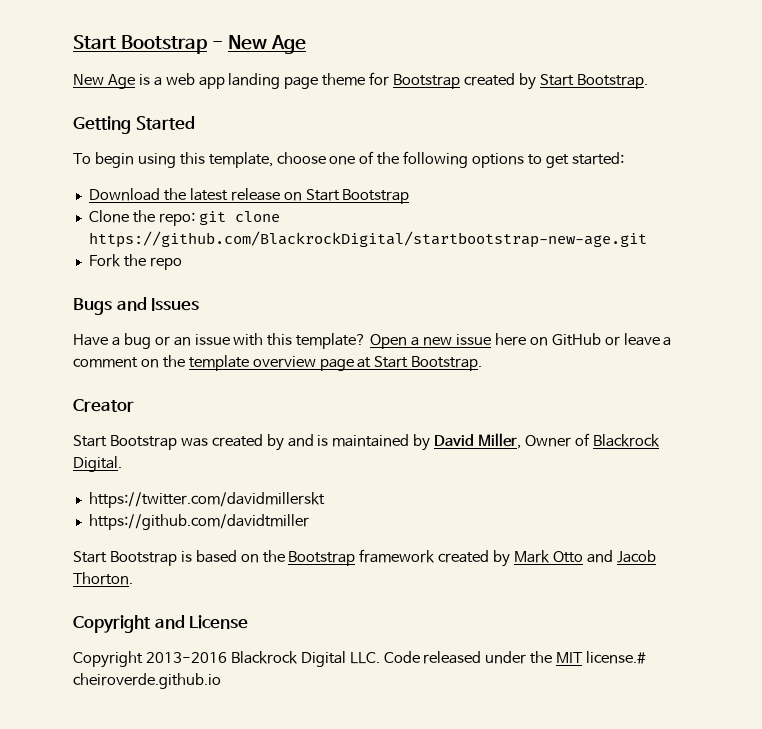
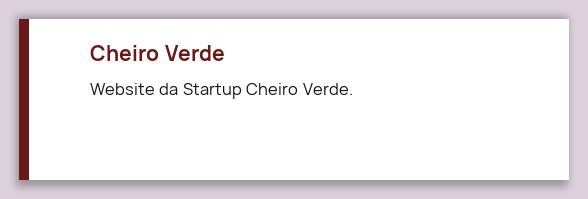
- Start Bootstrap - New Age
- New Age is a web app landing page theme for Bootstrap created by Start Bootstrap.
- Getting Started
- To begin using this template, choose one of the following options to get started:
- Download the latest release on Start Bootstrap
- Clone the repo: git clone https://github.com/BlackrockDigital/startbootstrap-new-age.git
- Fork the repo
- Bugs and Issues
- Have a bug or an issue with this template? Open a new issue here on GitHub or leave a comment on the template overview page at Start Bootstrap.
- Creator
- Start Bootstrap was created by and is maintained by David Miller, Owner of Blackrock Digital.
- https://twitter.com/davidmillerskt
- https://github.com/davidtmiller
- Start Bootstrap is based on the Bootstrap framework created by Mark Otto and Jacob Thorton.
- Copyright and License
- Copyright 2013-2016 Blackrock Digital LLC. Code released under the MIT license.# cheiroverde.github.io
+ Cheiro Verde
+ Website da Startup Cheiro Verde.

